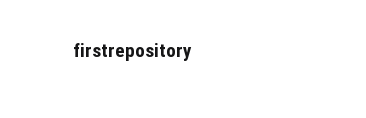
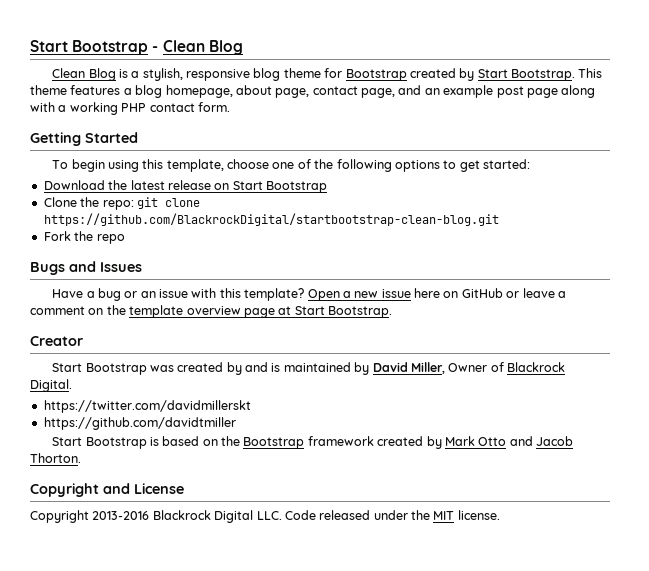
- firstrepository
+ Start Bootstrap - Clean Blog
+ Clean Blog is a stylish, responsive blog theme for Bootstrap created by Start Bootstrap. This theme features a blog homepage, about page, contact page, and an example post page along with a working PHP contact form.
+ Getting Started
+ To begin using this template, choose one of the following options to get started:
+ Download the latest release on Start Bootstrap
+ Clone the repo: git clone https://github.com/BlackrockDigital/startbootstrap-clean-blog.git
+ Fork the repo
+ Bugs and Issues
+ Have a bug or an issue with this template? Open a new issue here on GitHub or leave a comment on the template overview page at Start Bootstrap.
+ Creator
+ Start Bootstrap was created by and is maintained by David Miller, Owner of Blackrock Digital.
+ https://twitter.com/davidmillerskt
+ https://github.com/davidtmiller
+ Start Bootstrap is based on the Bootstrap framework created by Mark Otto and Jacob Thorton.
+ Copyright and License
+ Copyright 2013-2016 Blackrock Digital LLC. Code released under the MIT license.

